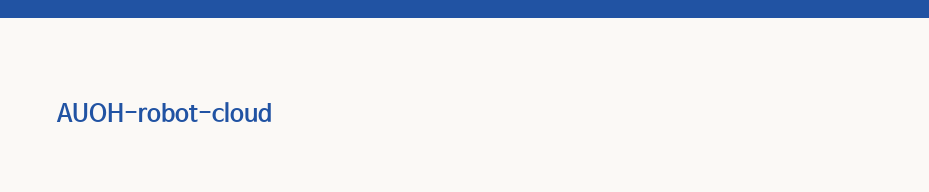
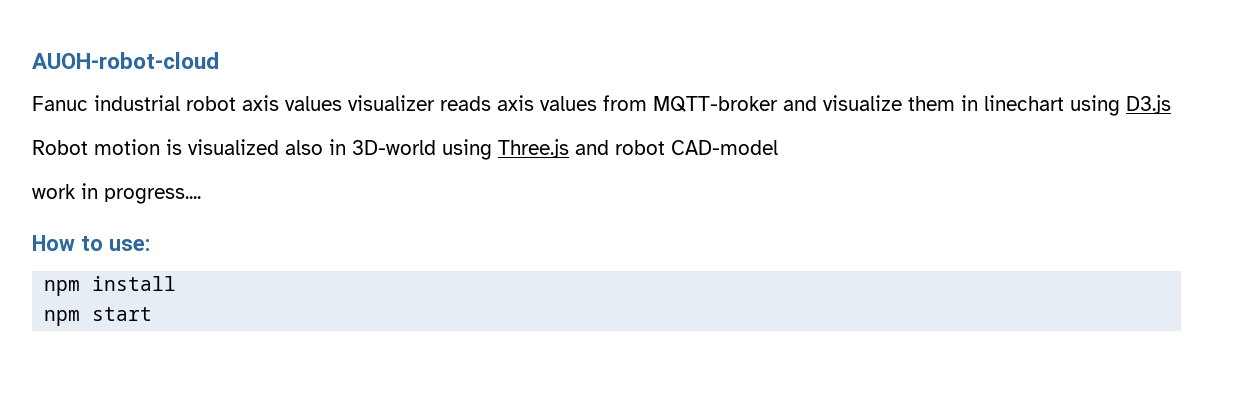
+ Fanuc industrial robot axis values visualizer reads axis values from MQTT-broker and visualize them in linechart using D3.js
+ Robot motion is visualized also in 3D-world using Three.js and robot CAD-model
+ work in progress....
+ How to use:
+ npm install
+ npm start

